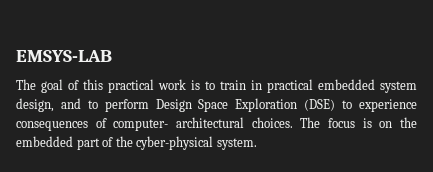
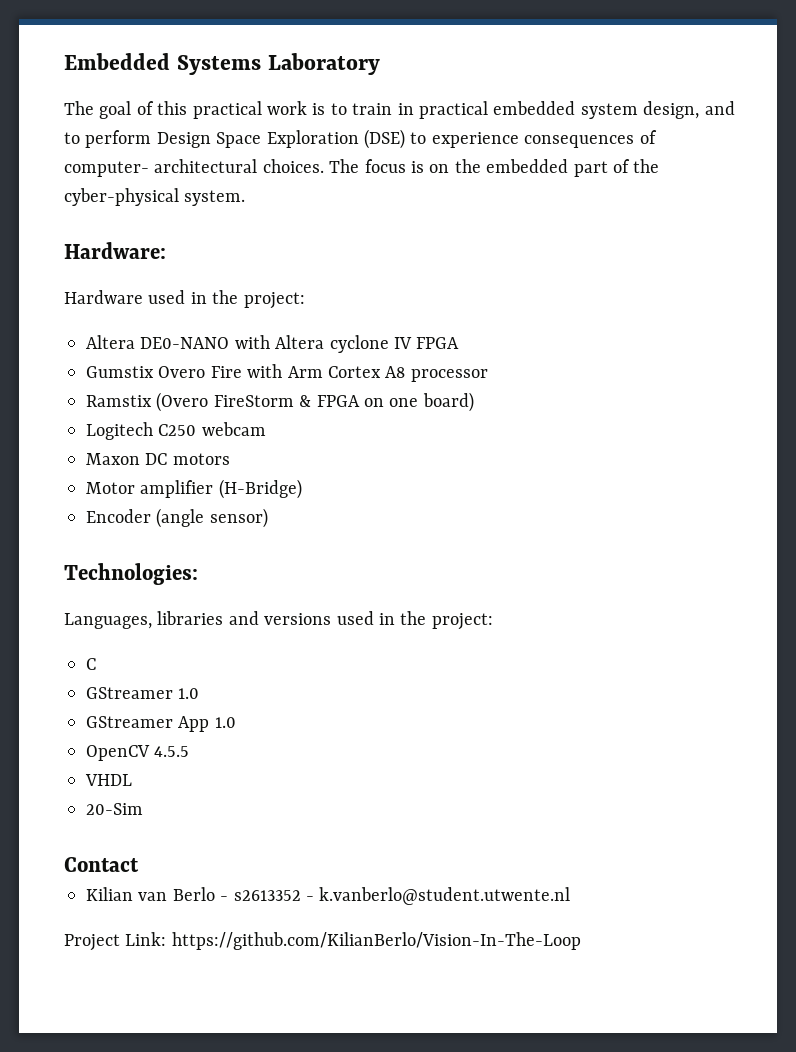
- EMSYS-LAB
+ Embedded Systems Laboratory
+ Hardware:
+ Hardware used in the project:
+ Altera DE0-NANO with Altera cyclone IV FPGA
+ Gumstix Overo Fire with Arm Cortex A8 processor
+ Ramstix (Overo FireStorm & FPGA on one board)
+ Logitech C250 webcam
+ Maxon DC motors
+ Motor amplifier (H-Bridge)
+ Encoder (angle sensor)
+ Technologies:
+ Languages, libraries and versions used in the project:
+ C
+ GStreamer 1.0
+ GStreamer App 1.0
+ OpenCV 4.5.5
+ VHDL
+ 20-Sim
+ Contact
+ Kilian van Berlo - s2613352 - k.vanberlo@student.utwente.nl
+ Project Link: https://github.com/KilianBerlo/Vision-In-The-Loop

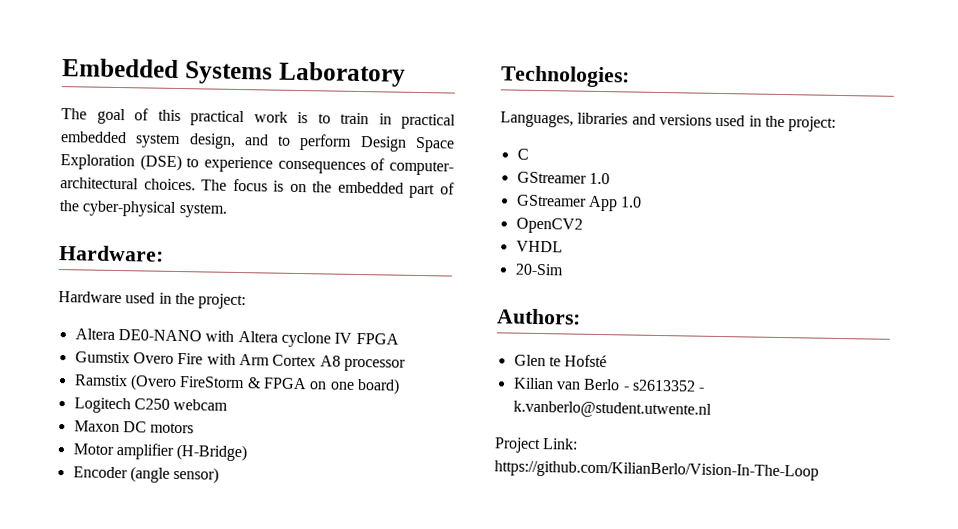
- OpenCV 4.5.5
+ OpenCV2
- Contact
+ Authors:
+ Glen te Hofsté

